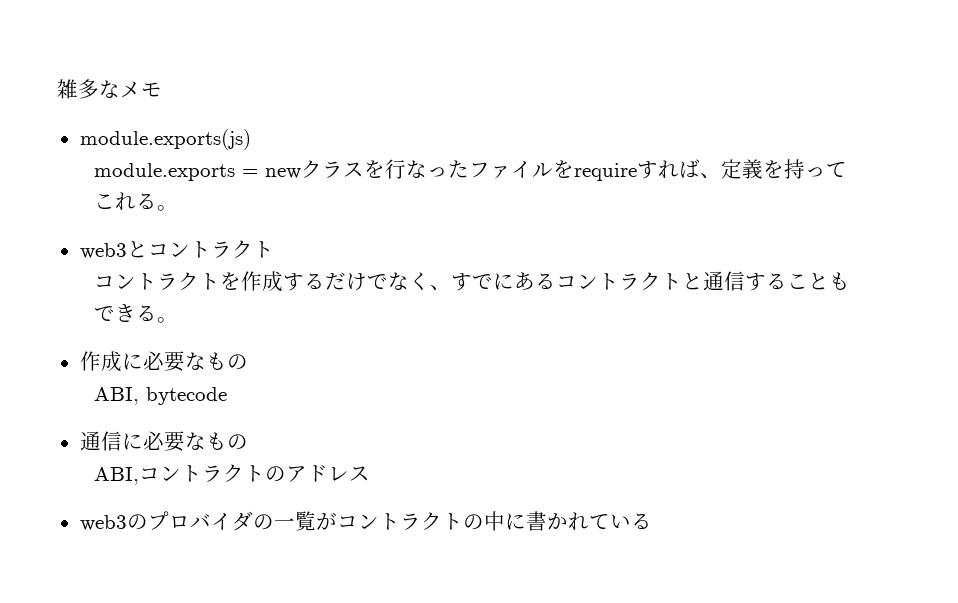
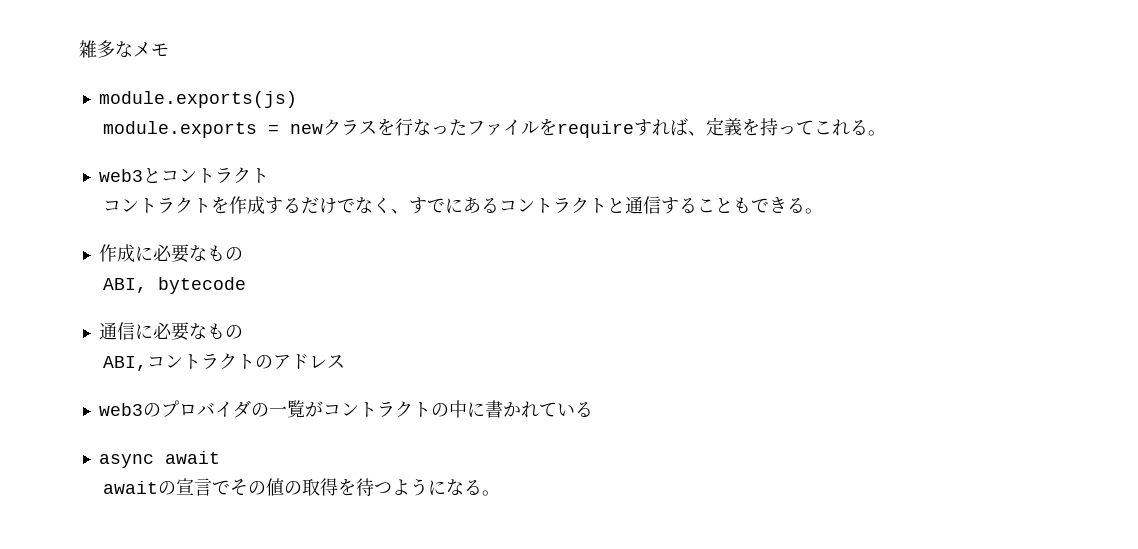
+ async await
+ awaitの宣言でその値の取得を待つようになる。

